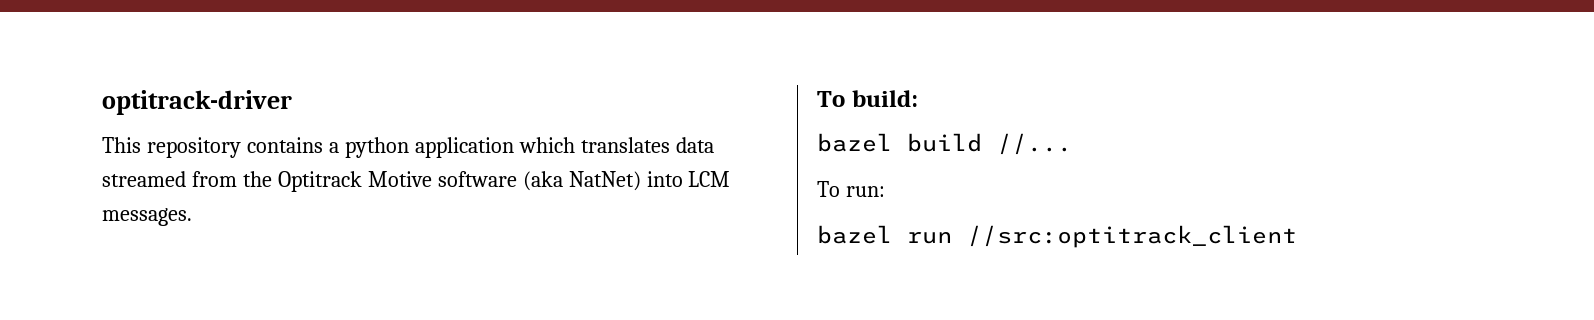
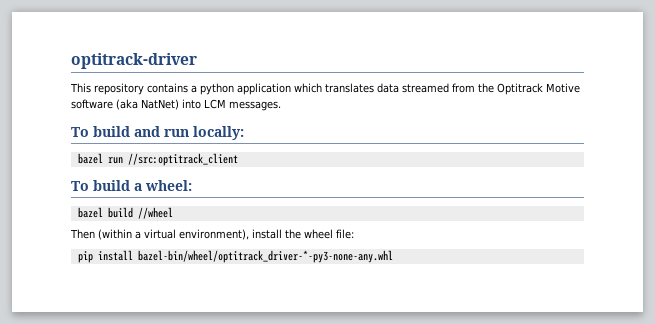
- To build:
- bazel build //...
- To run:
+ To build and run locally:
  bazel run //src:optitrack_client
+ To build a wheel:
+ bazel build //wheel
+ Then (within a virtual environment), install the wheel file:
+ pip install bazel-bin/wheel/optitrack_driver-*-py3-none-any.whl

